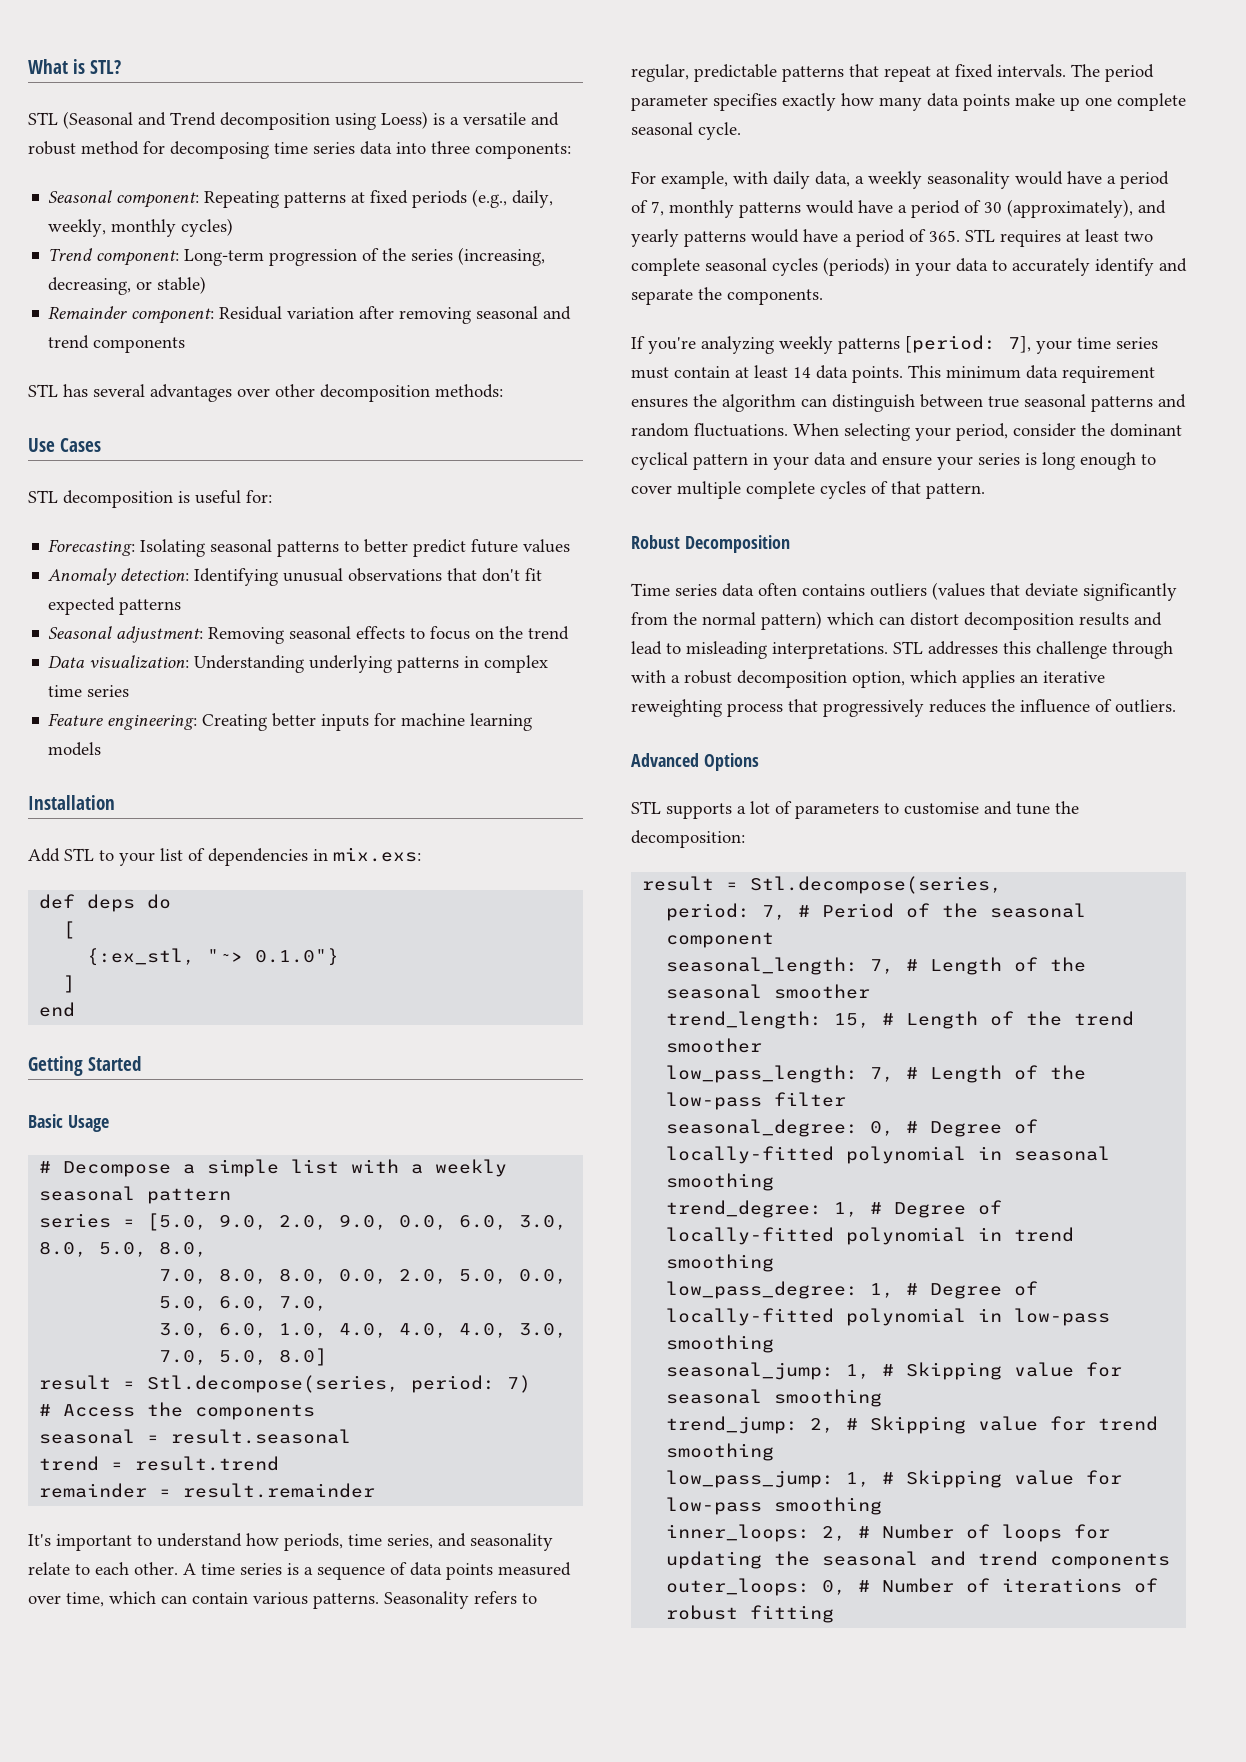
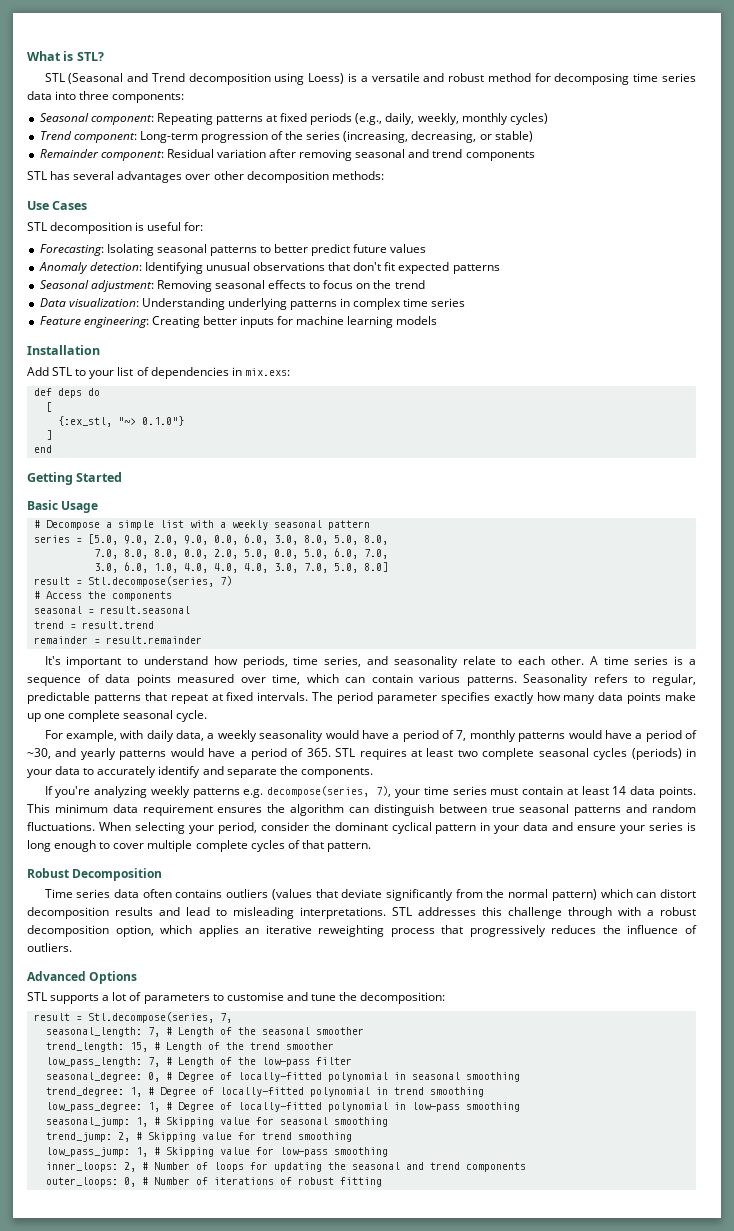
- result = Stl.decompose(series, period: 7)
+ result = Stl.decompose(series, 7)
- For example, with daily data, a weekly seasonality would have a period of 7, monthly patterns would have a period of 30 (approximately), and yearly patterns would have a period of 365. STL requires at least two complete seasonal cycles (periods) in your data to accurately identify and separate the components.
+ For example, with daily data, a weekly seasonality would have a period of 7, monthly patterns would have a period of ~30, and yearly patterns would have a period of 365. STL requires at least two complete seasonal cycles (periods) in your data to accurately identify and separate the components.
- If you're analyzing weekly patterns [period: 7], your time series must contain at least 14 data points.
+ If you're analyzing weekly patterns e.g. decompose(series, 7), your time series must contain at least 14 data points.
  STL supports a lot of parameters to customise and tune the decomposition:
- result = Stl.decompose(series,
- period: 7, # Period of the seasonal component
+ result = Stl.decompose(series, 7,

